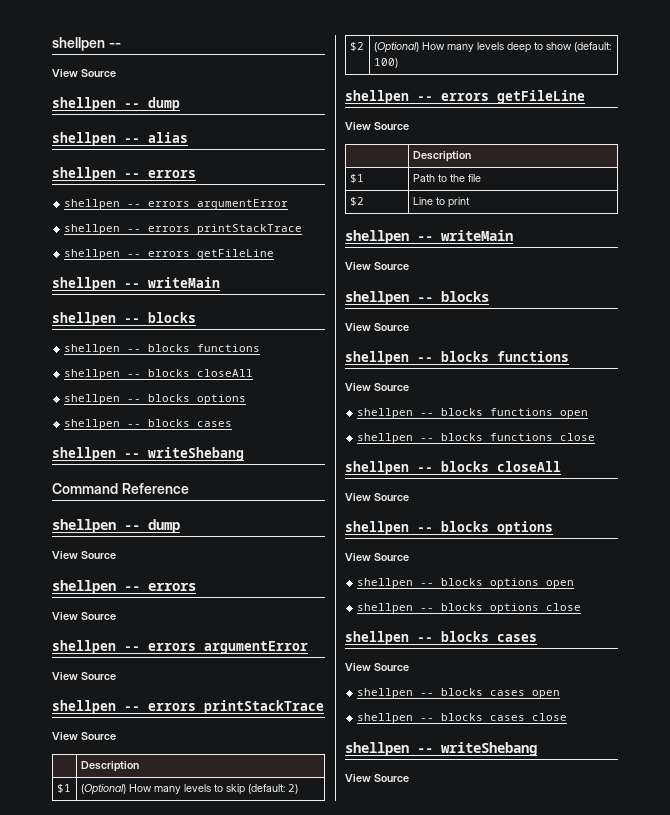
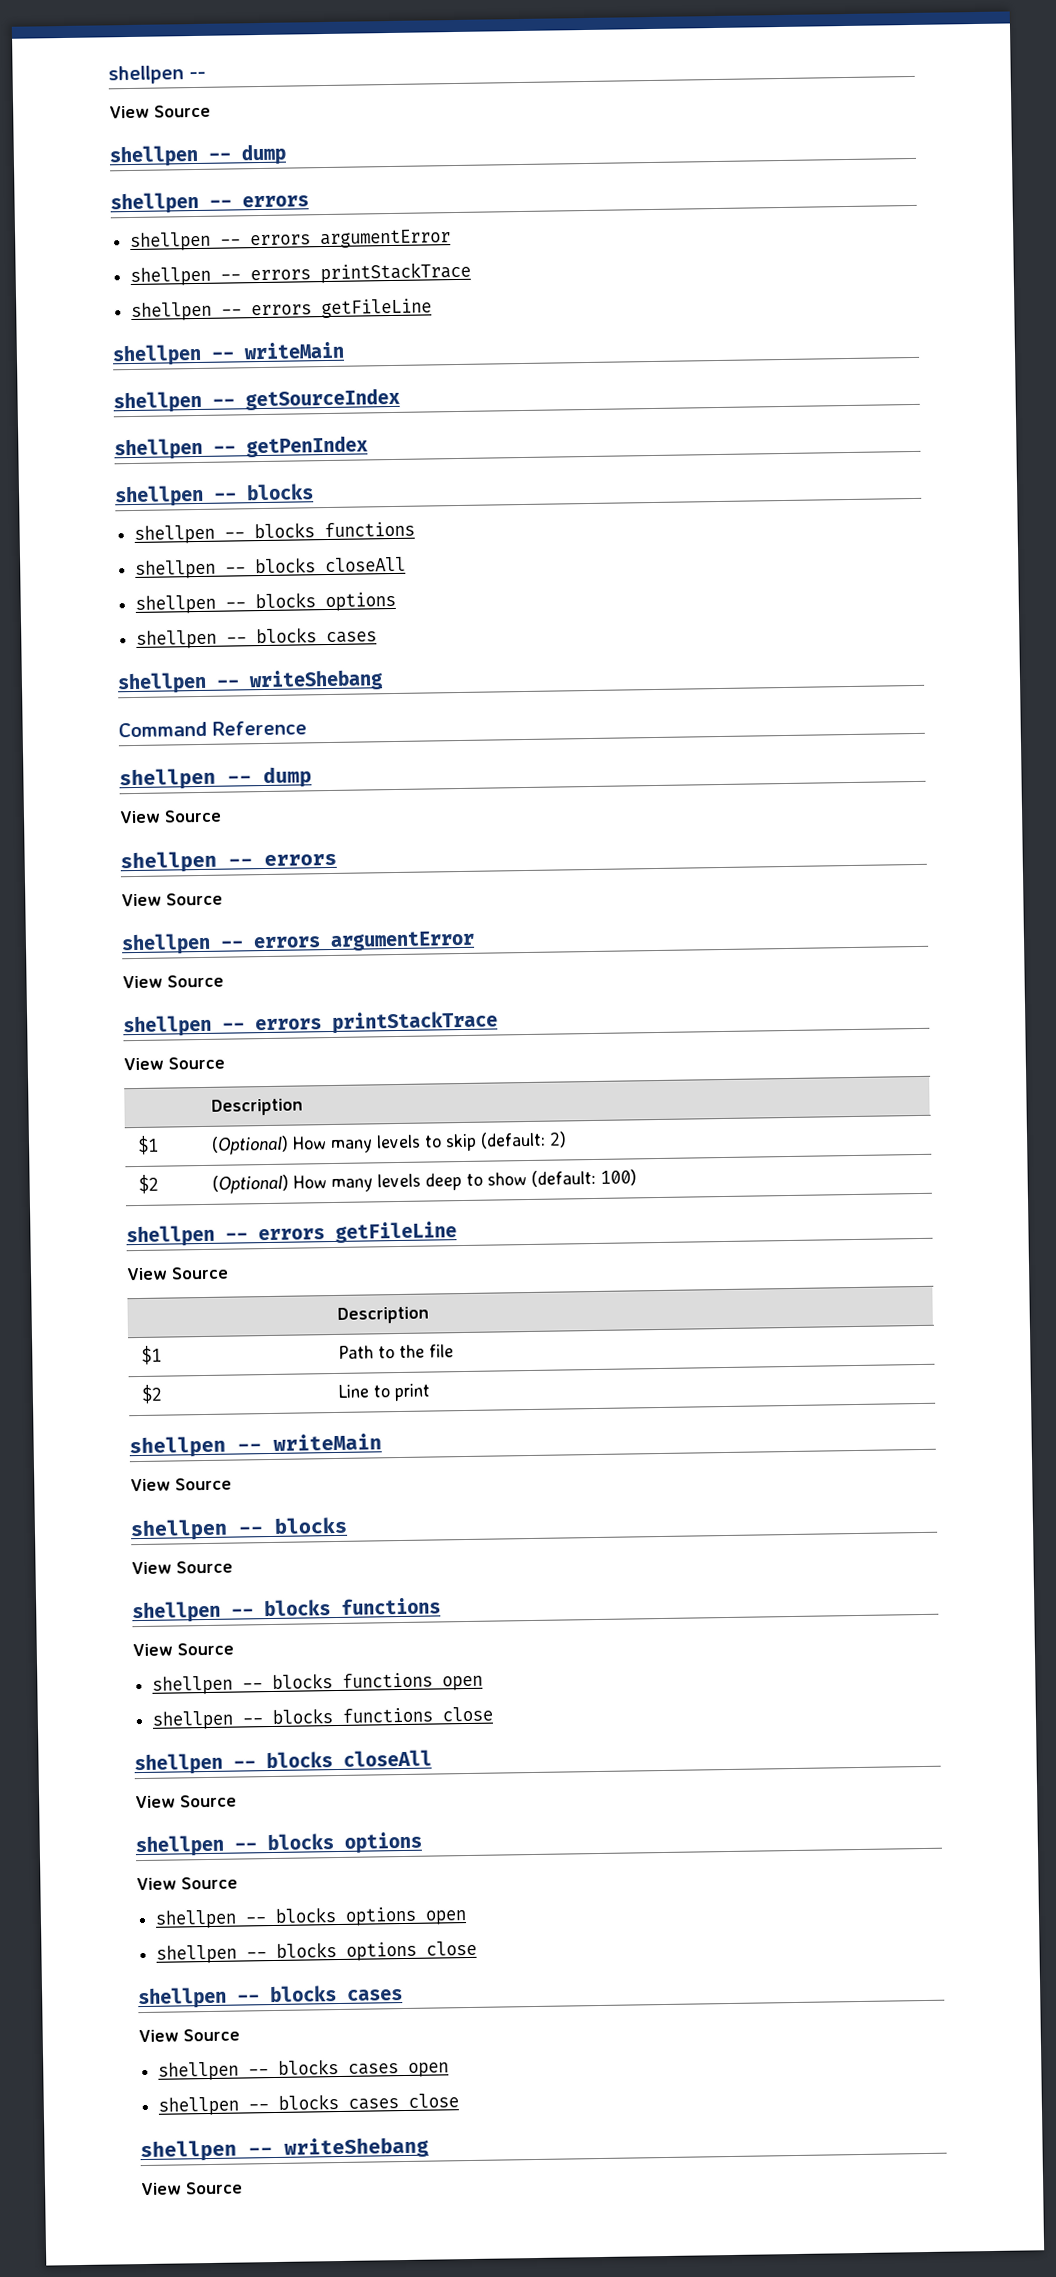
- shellpen -- alias
+ shellpen -- getSourceIndex
+ shellpen -- getPenIndex

